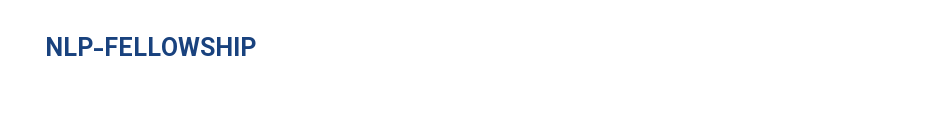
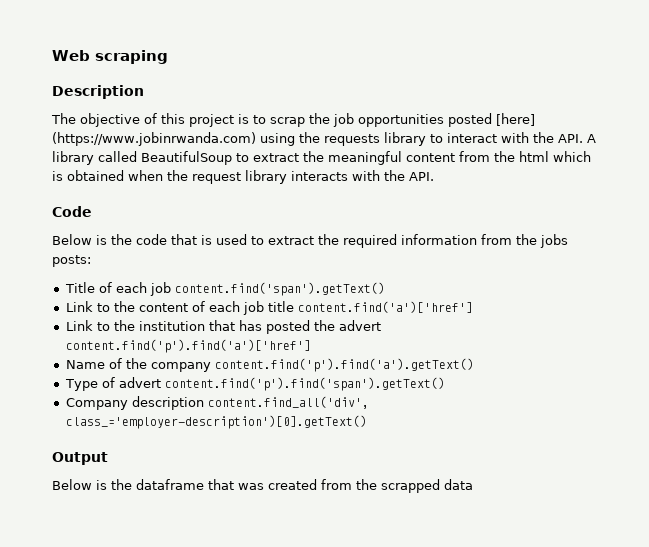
- NLP-FELLOWSHIP
+ Web scraping
+ Description
+ The objective of this project is to scrap the job opportunities posted [here] (https://www.jobinrwanda.com) using the requests library to interact with the API. A library called BeautifulSoup to extract the meaningful content from the html which is obtained when the request library interacts with the API.
+ Code
+ Below is the code that is used to extract the required information from the jobs posts:
+ Title of each job content.find('span').getText()
+ Link to the content of each job title content.find('a')['href']
+ Link to the institution that has posted the advert content.find('p').find('a')['href']
+ Name of the company content.find('p').find('a').getText()
+ Type of advert content.find('p').find('span').getText()
+ Company description content.find_all('div', class_='employer-description')[0].getText()
+ Output
+ Below is the dataframe that was created from the scrapped data

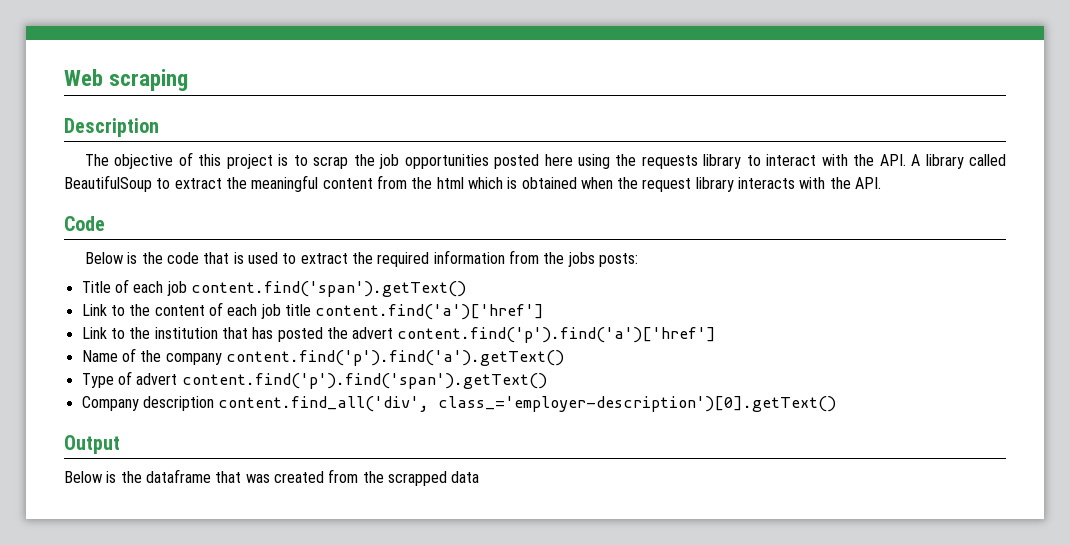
- The objective of this project is to scrap the job opportunities posted [here] (https://www.jobinrwanda.com) using the requests library to interact with the API. A library called BeautifulSoup to extract the meaningful content from the html which is obtained when the request library interacts with the API.
+ The objective of this project is to scrap the job opportunities posted here using the requests library to interact with the API. A library called BeautifulSoup to extract the meaningful content from the html which is obtained when the request library interacts with the API.

